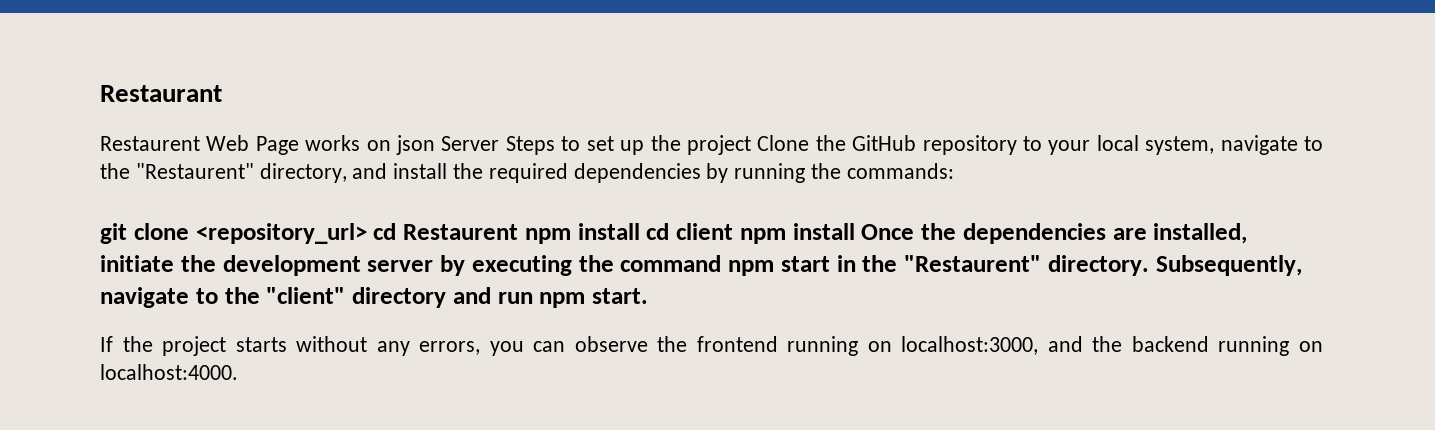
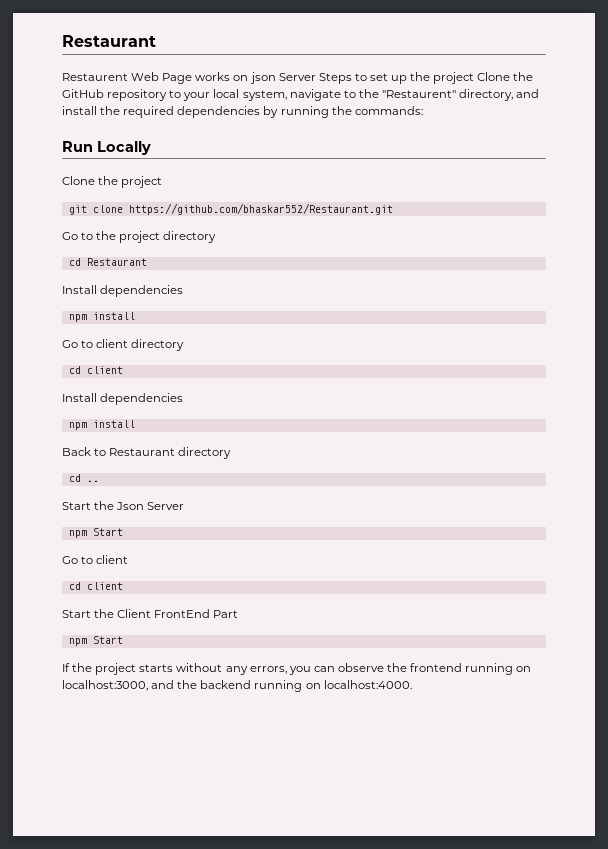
- git clone <repository_url> cd Restaurent npm install cd client npm install Once the dependencies are installed, initiate the development server by executing the command npm start in the "Restaurent" directory. Subsequently, navigate to the "client" directory and run npm start.
+ Run Locally
+ Clone the project
+ git clone https://github.com/bhaskar552/Restaurant.git
+ Go to the project directory
+ cd Restaurant
+ Install dependencies
+ npm install
+ Go to client directory
+ cd client
+ Install dependencies
+ npm install
+ Back to Restaurant directory
+ cd ..
+ Start the Json Server
+ npm Start
+ Go to client
+ cd client
+ Start the Client FrontEnd Part
+ npm Start

